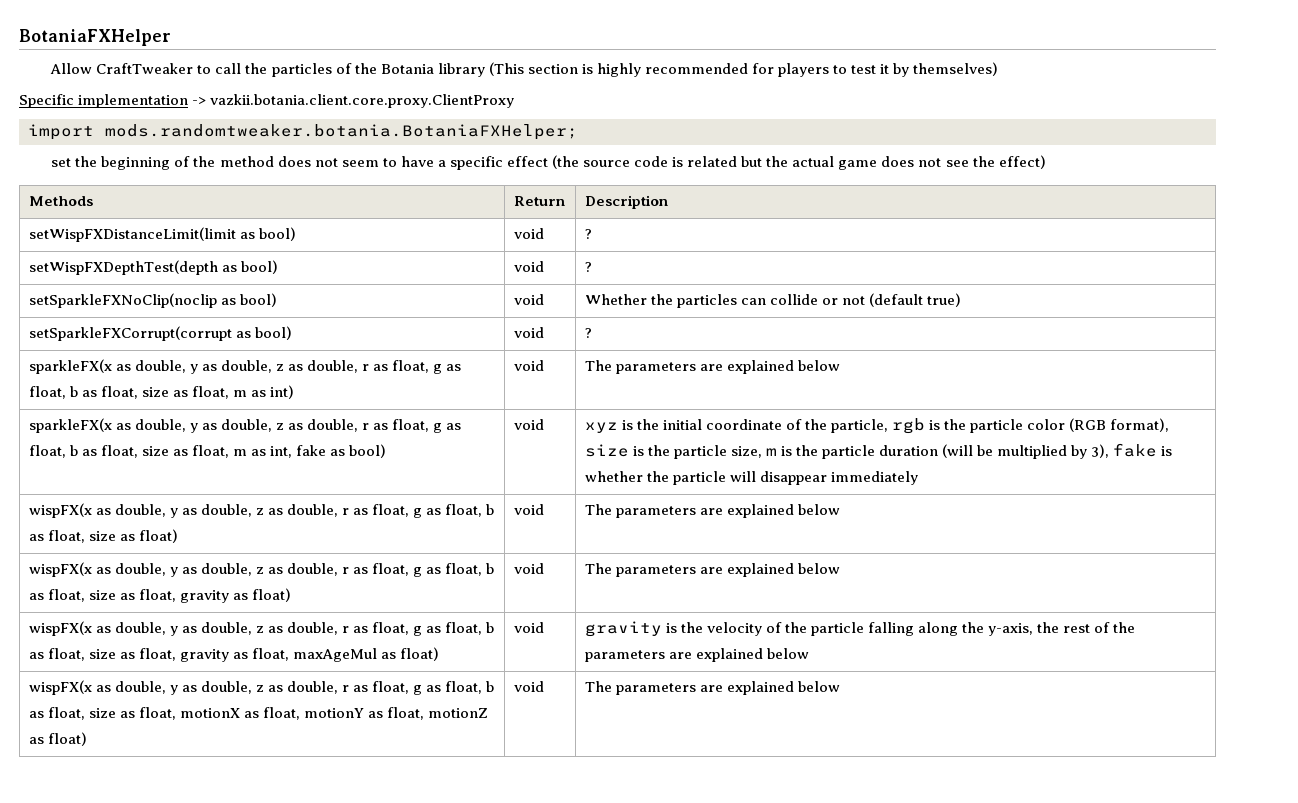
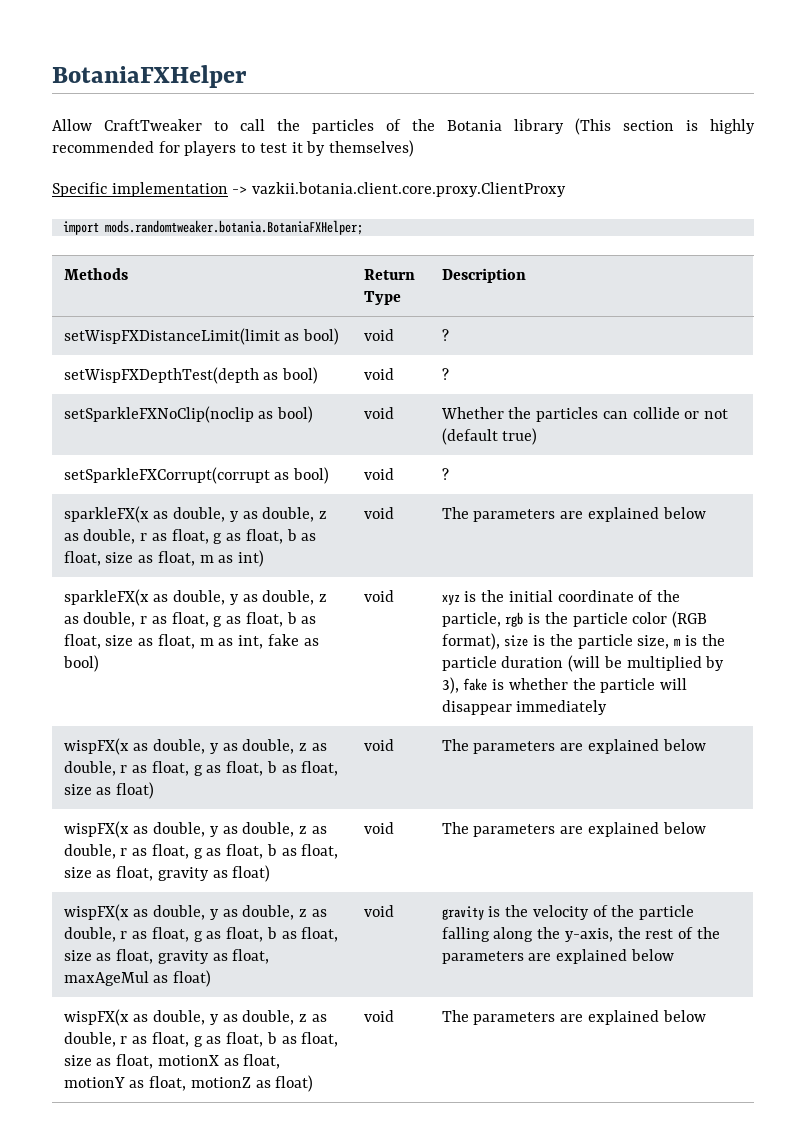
- set the beginning of the method does not seem to have a specific effect (the source code is related but the actual game does not see the effect)
- Methods | Return | Description
+ Methods | Return Type | Description

